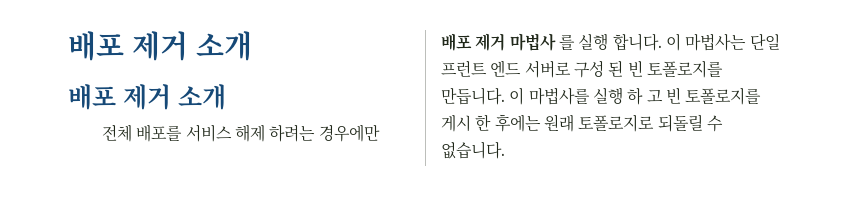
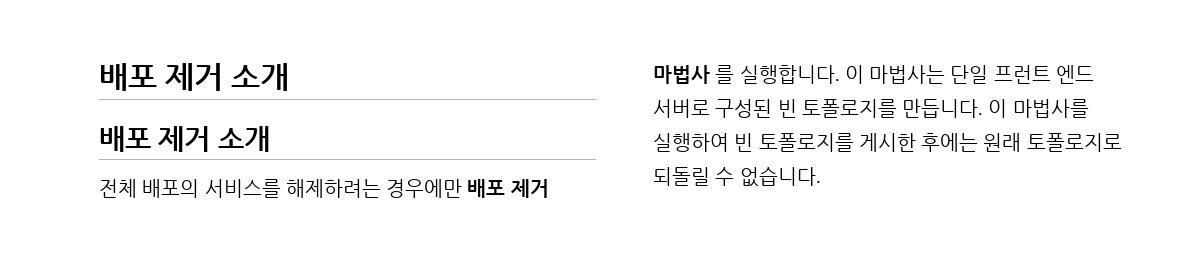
- 전체 배포를 서비스 해제 하려는 경우에만 배포 제거 마법사 를 실행 합니다.
+ 전체 배포의 서비스를 해제하려는 경우에만 배포 제거 마법사 를 실행합니다.
- 이 마법사는 단일 프런트 엔드 서버로 구성 된 빈 토폴로지를 만듭니다.
+ 이 마법사는 단일 프런트 엔드 서버로 구성된 빈 토폴로지를 만듭니다.
- 이 마법사를 실행 하 고 빈 토폴로지를 게시 한 후에는 원래 토폴로지로 되돌릴 수 없습니다.
+ 이 마법사를 실행하여 빈 토폴로지를 게시한 후에는 원래 토폴로지로 되돌릴 수 없습니다.

